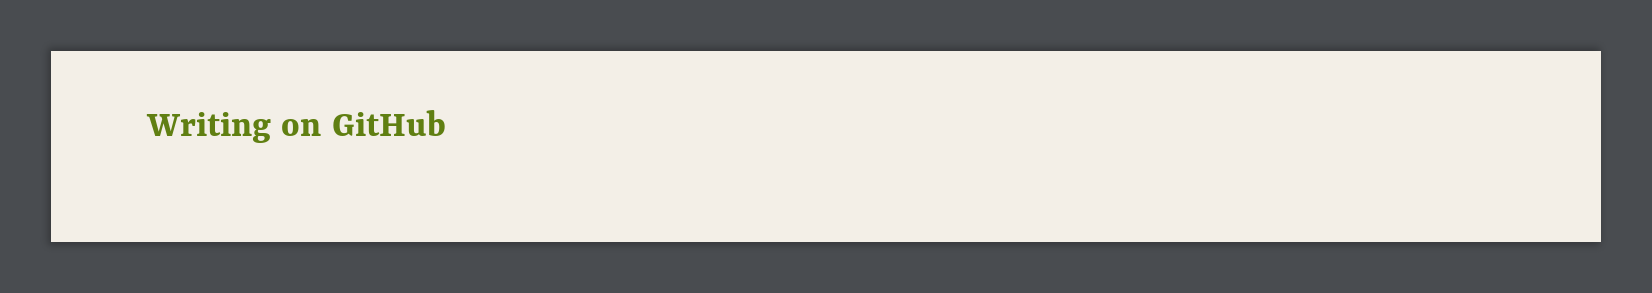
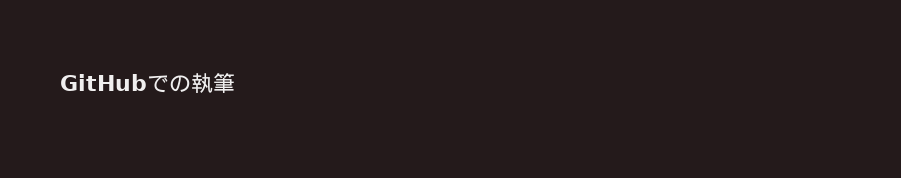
- Writing on GitHub
+ GitHubでの執筆

